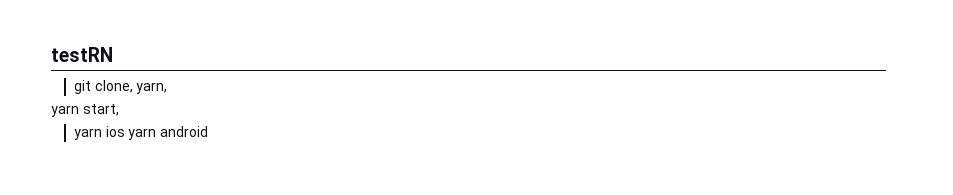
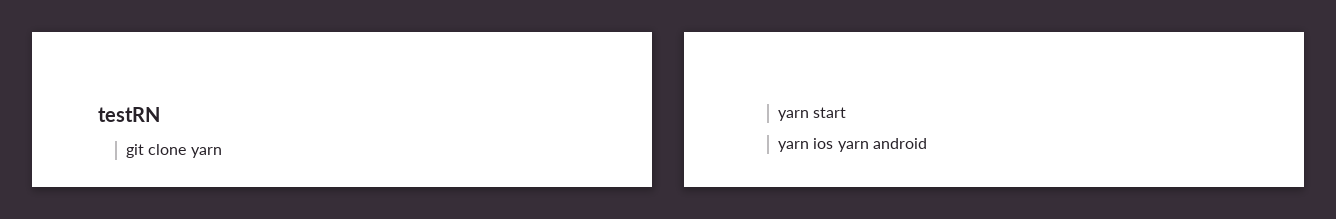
- git clone, yarn,
- yarn start,
+ git clone yarn
+ yarn start

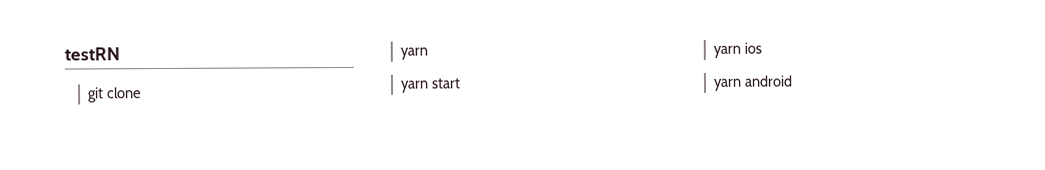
- git clone yarn
+ git clone
+ yarn
- yarn ios yarn android
+ yarn ios
+ yarn android

